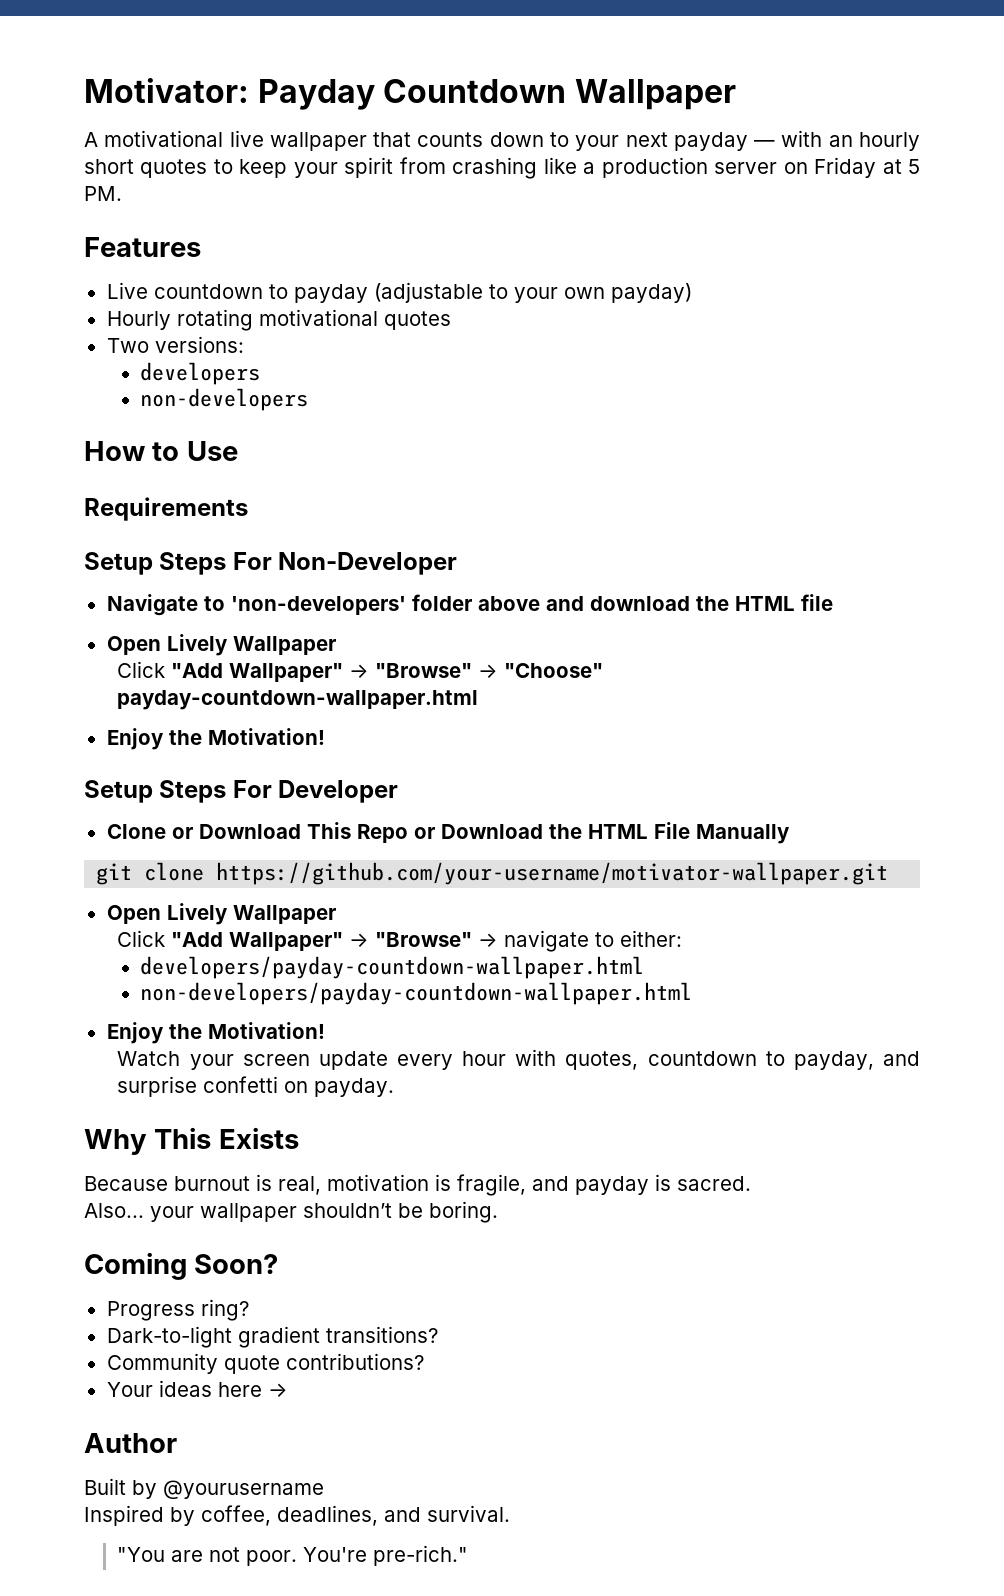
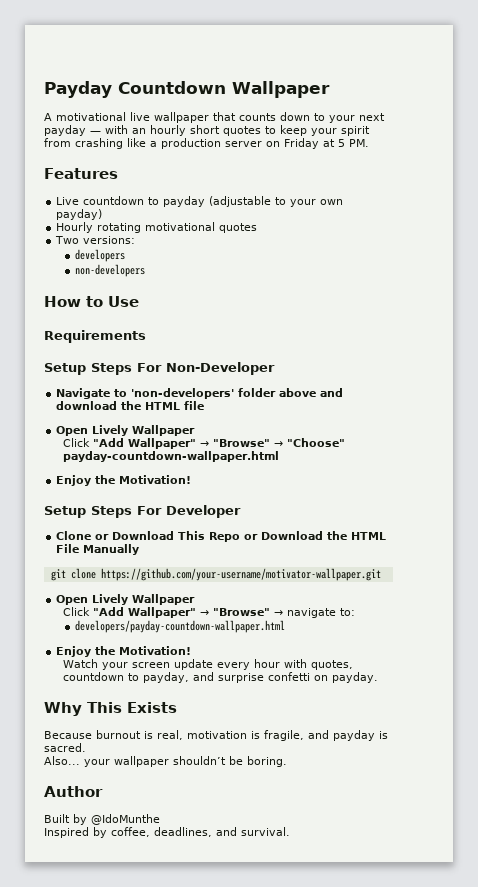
- Motivator: Payday Countdown Wallpaper
+ Payday Countdown Wallpaper
- Click "Add Wallpaper" → "Browse" → navigate to either:
+ Click "Add Wallpaper" → "Browse" → navigate to:
- non-developers/payday-countdown-wallpaper.html
- Coming Soon?
- Progress ring?
- Dark-to-light gradient transitions?
- Community quote contributions?
- Your ideas here →
- Built by @yourusername
+ Built by @IdoMunthe
- "You are not poor. You're pre-rich."

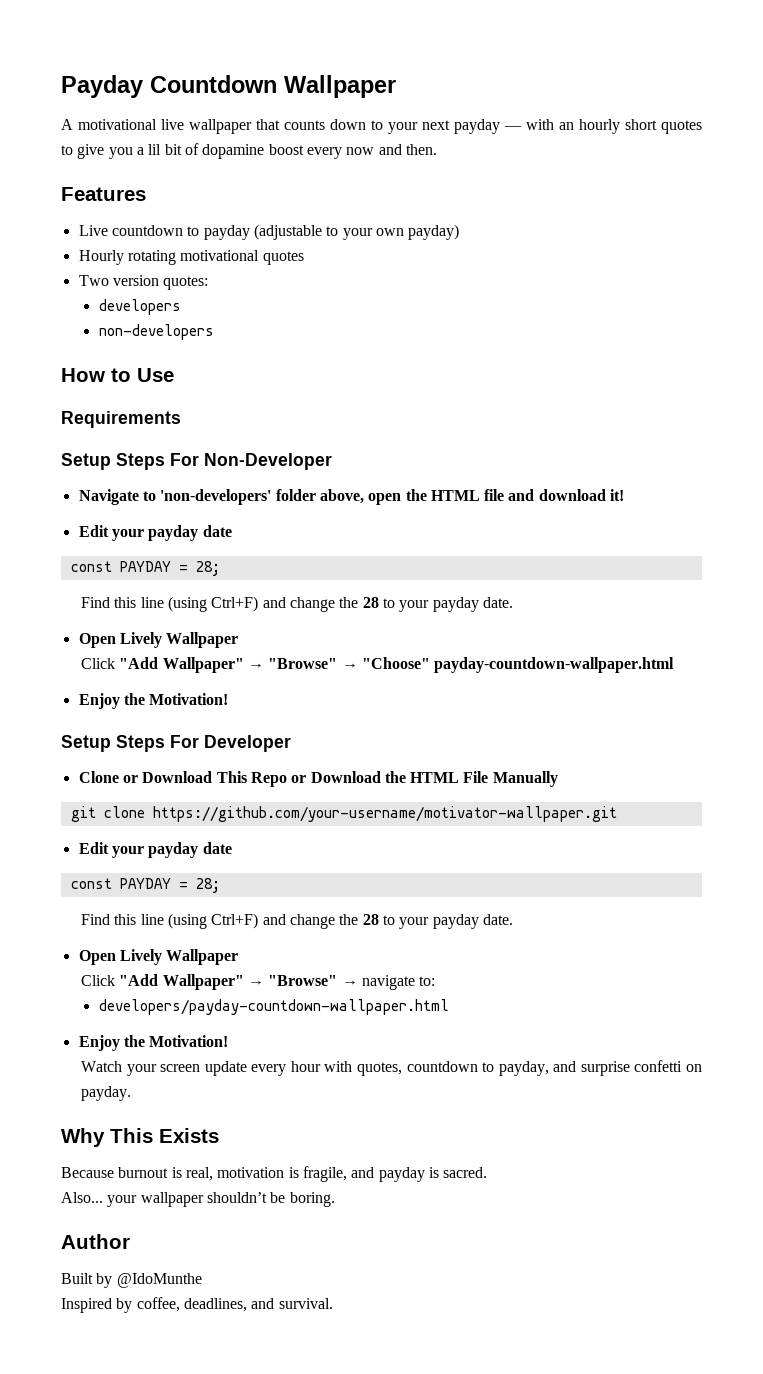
- A motivational live wallpaper that counts down to your next payday — with an hourly short quotes to keep your spirit from crashing like a production server on Friday at 5 PM.
+ A motivational live wallpaper that counts down to your next payday — with an hourly short quotes to give you a lil bit of dopamine boost every now and then.
- Two versions:
+ Two version quotes:
- Navigate to 'non-developers' folder above and download the HTML file
+ Navigate to 'non-developers' folder above, open the HTML file and download it!
+ Edit your payday date
+ const PAYDAY = 28;
+ Find this line (using Ctrl+F) and change the 28 to your payday date.
  git clone https://github.com/your-username/motivator-wallpaper.git
+ Edit your payday date
+ const PAYDAY = 28;
+ Find this line (using Ctrl+F) and change the 28 to your payday date.

